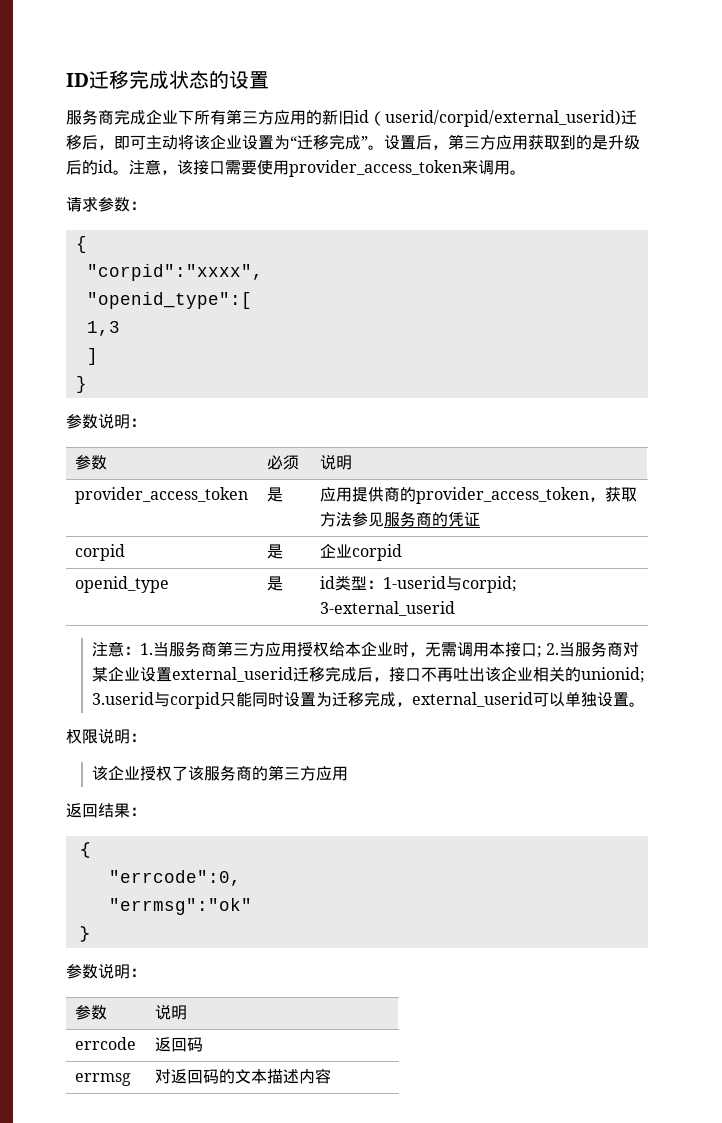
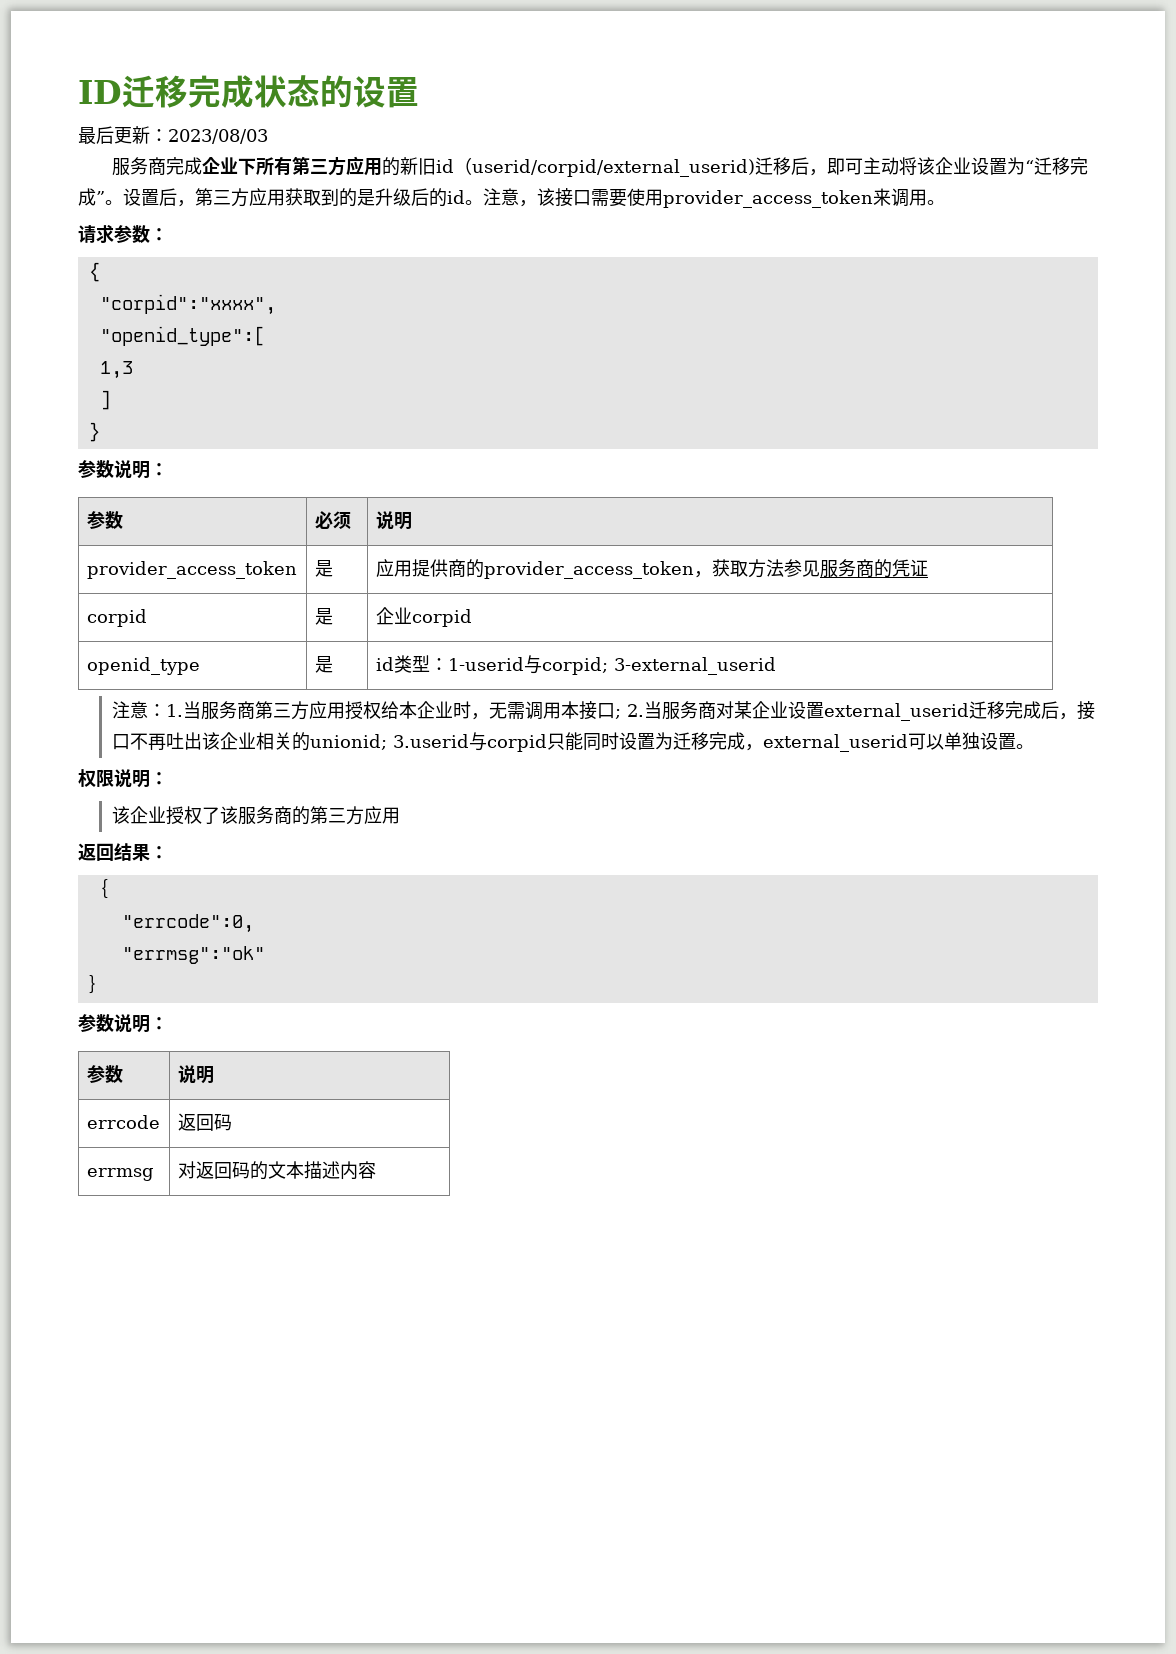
+ 最后更新：2023/08/03

